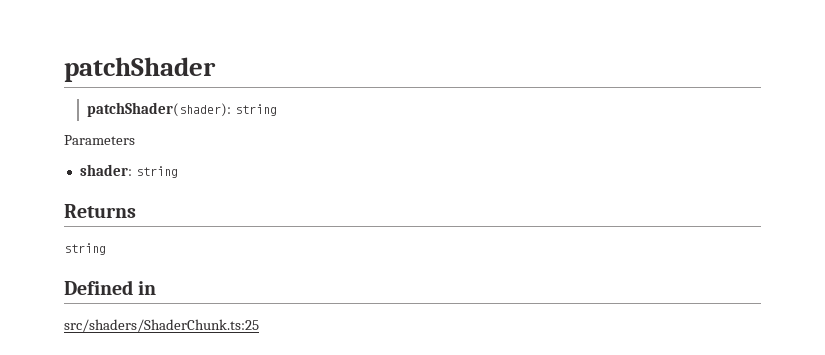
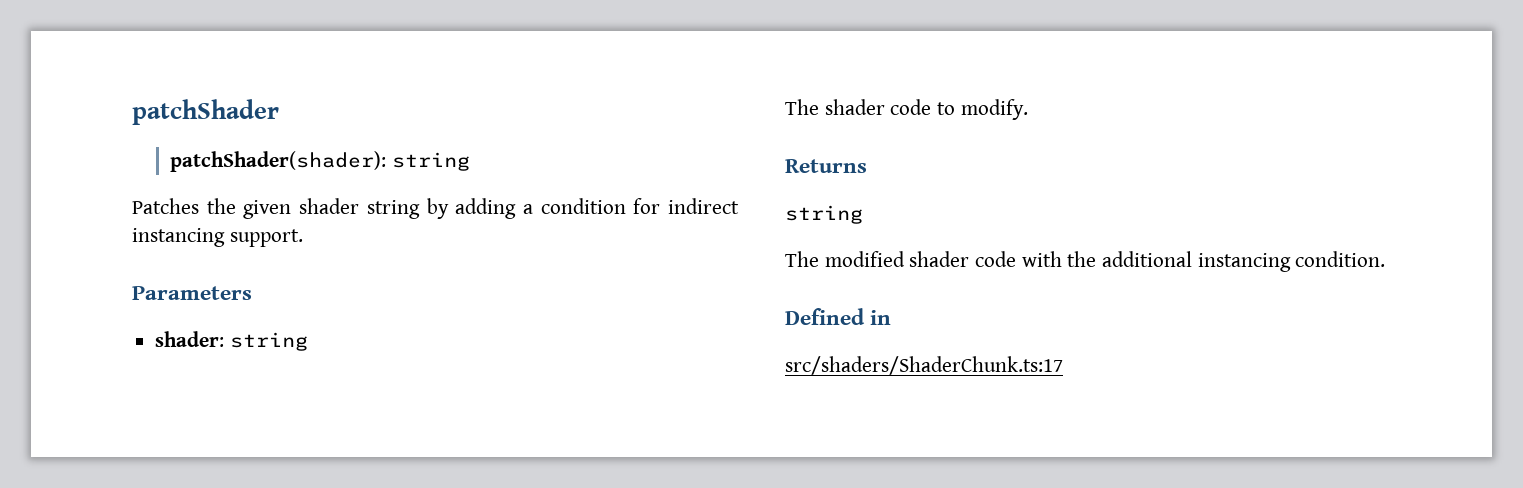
+ Patches the given shader string by adding a condition for indirect instancing support.
  Parameters
  shader: string
+ The shader code to modify.
  Returns
  string
+ The modified shader code with the additional instancing condition.
- src/shaders/ShaderChunk.ts:25
+ src/shaders/ShaderChunk.ts:17

